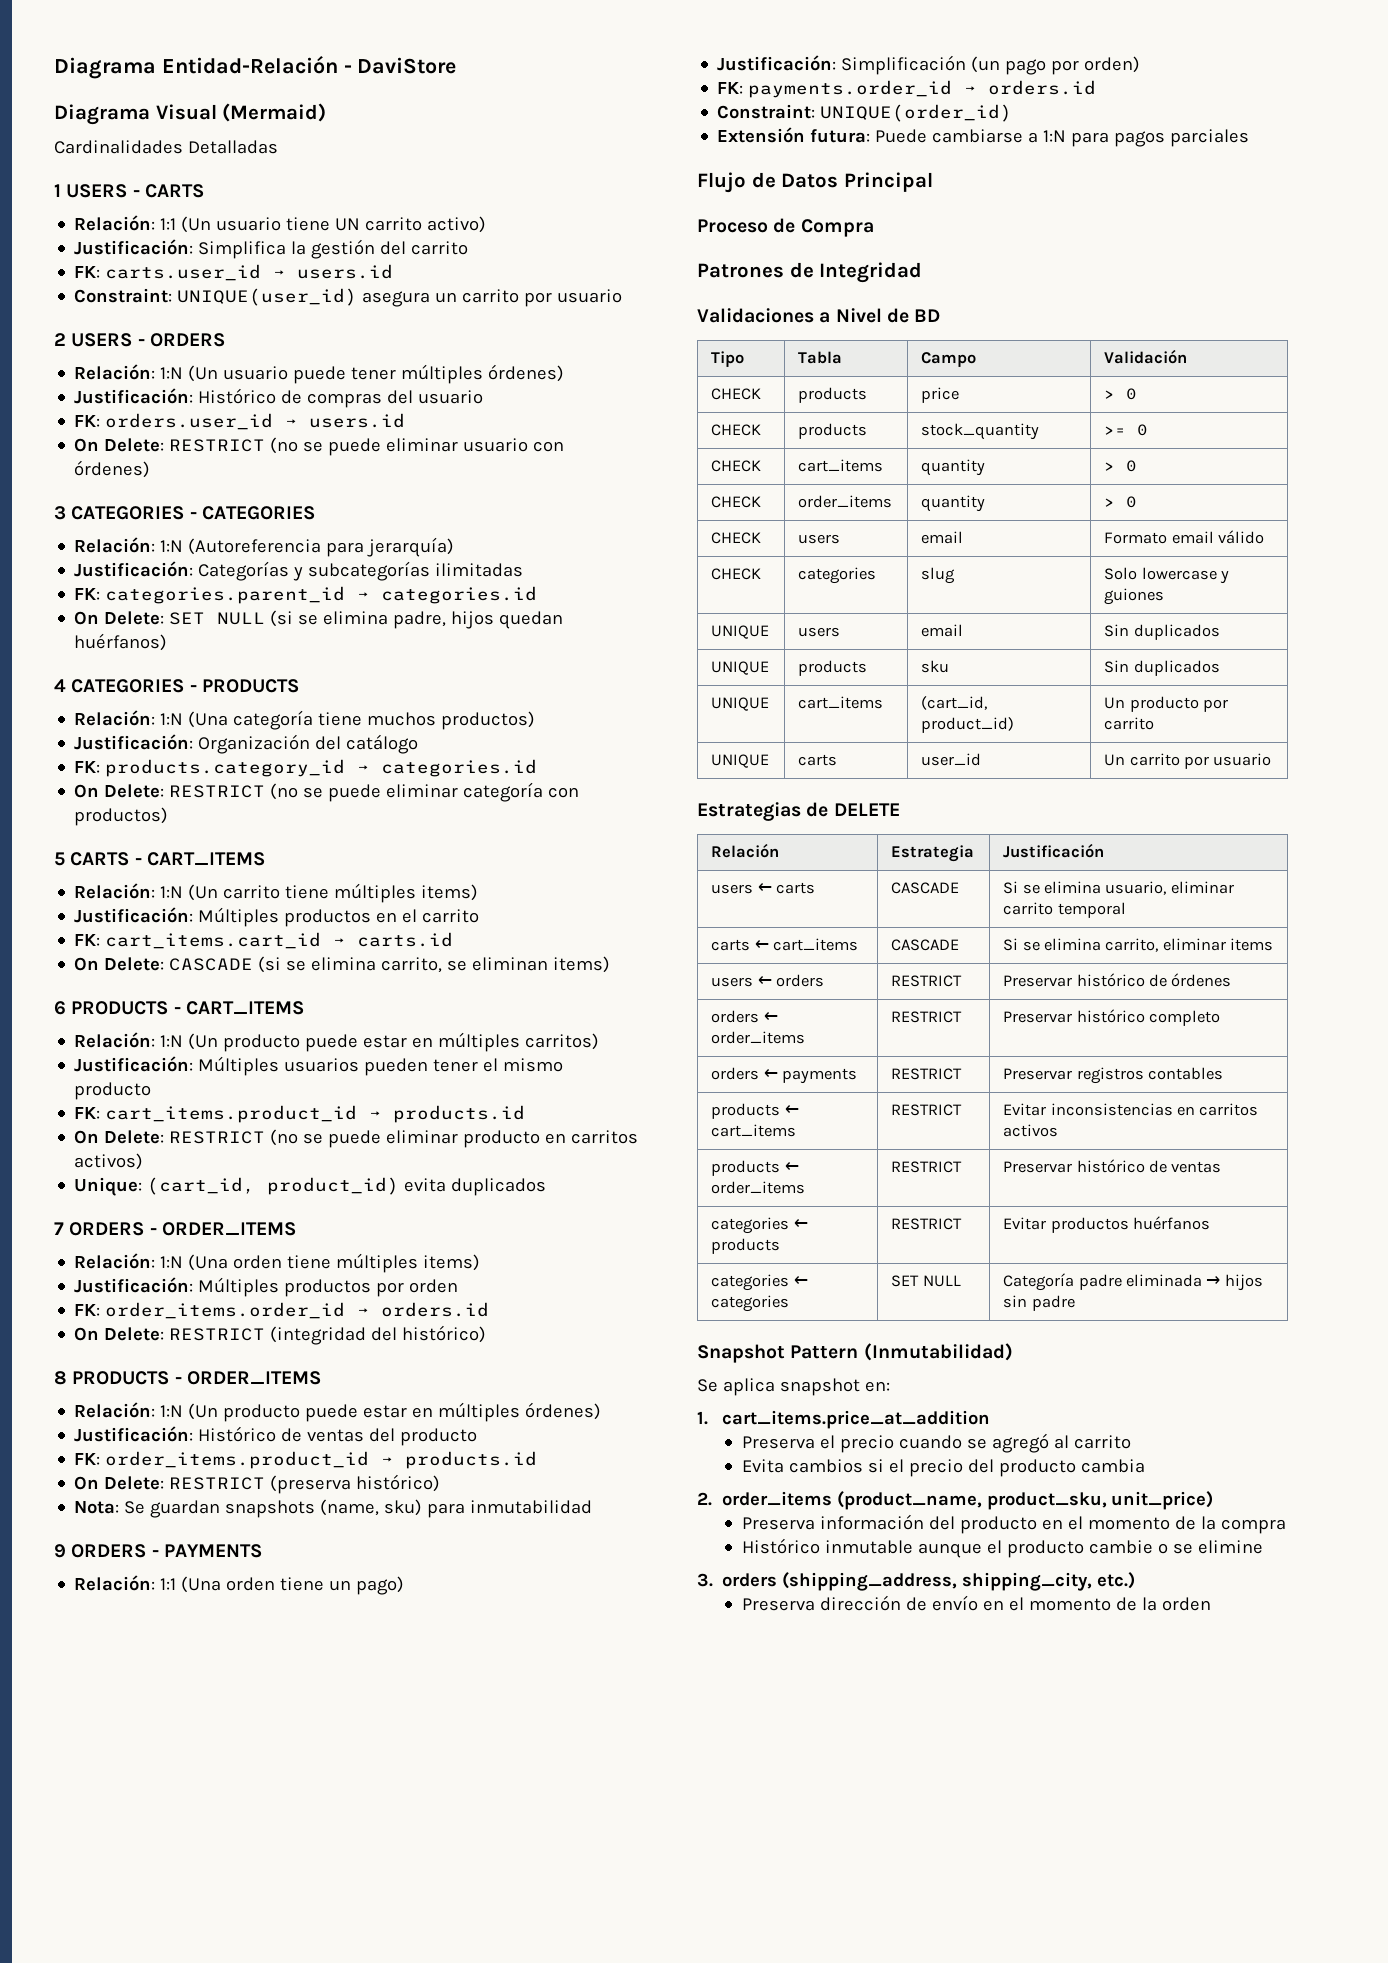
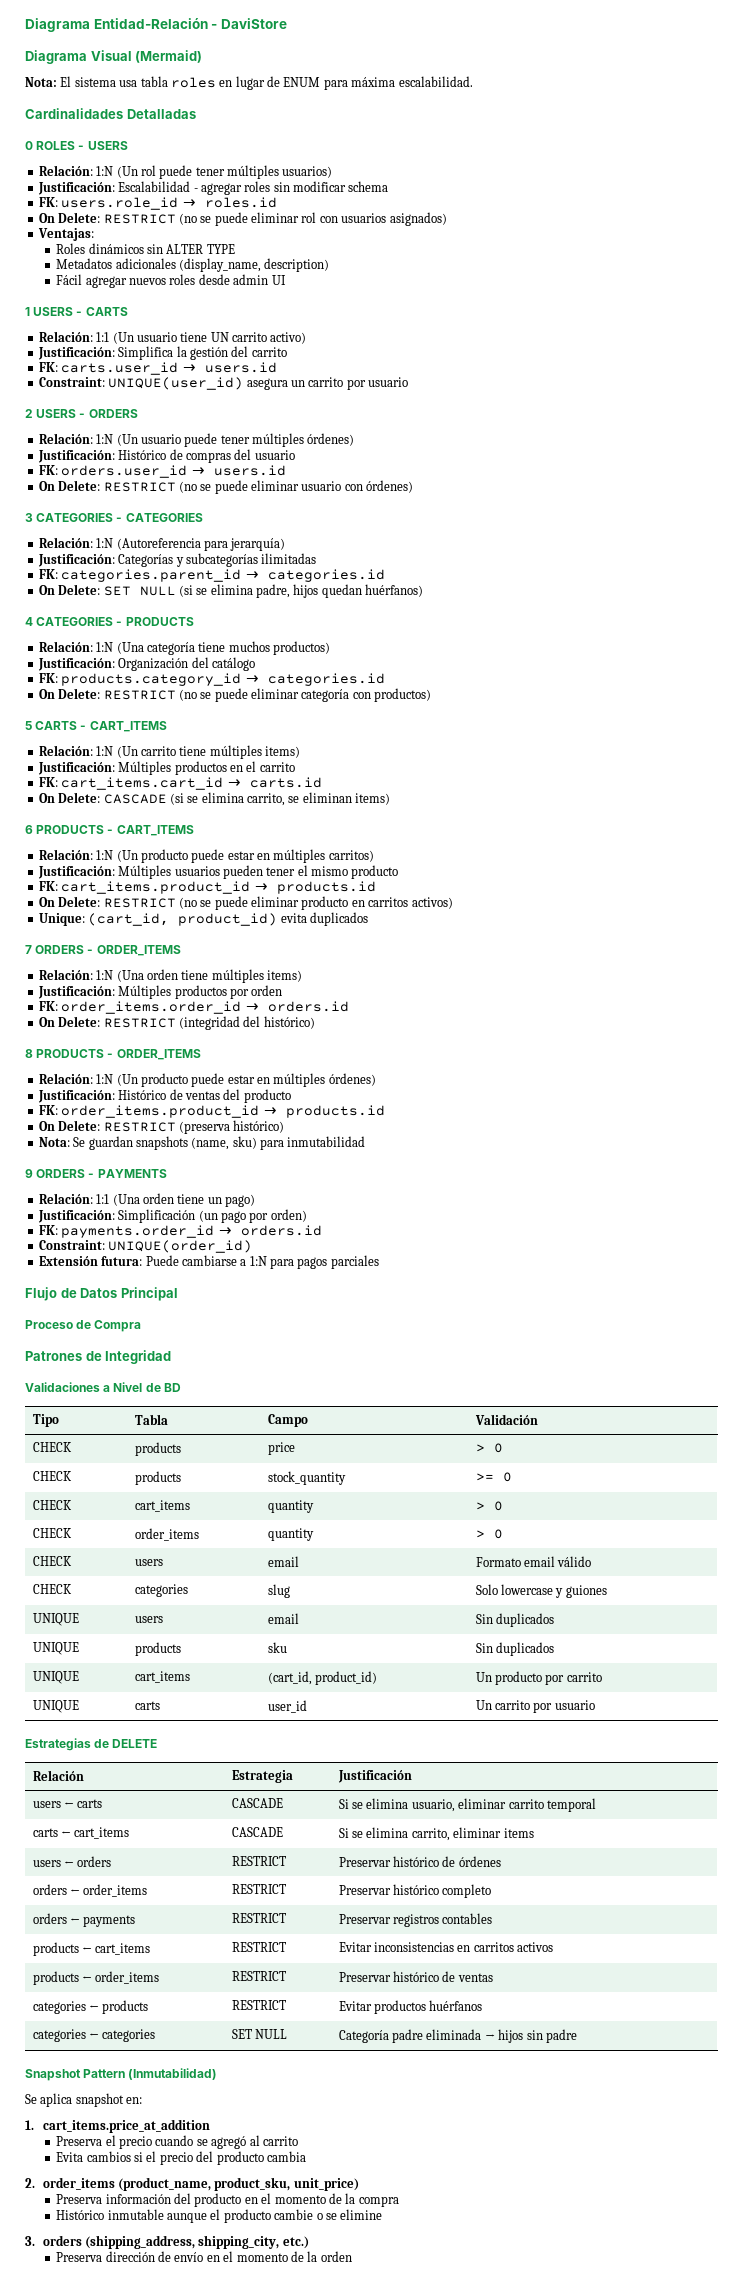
+ Nota: El sistema usa tabla roles en lugar de ENUM para máxima escalabilidad.
  Cardinalidades Detalladas
+ 0 ROLES - USERS
+ Relación: 1:N (Un rol puede tener múltiples usuarios)
+ Justificación: Escalabilidad - agregar roles sin modificar schema
+ FK: users.role_id → roles.id
+ On Delete: RESTRICT (no se puede eliminar rol con usuarios asignados)
+ Ventajas:
+ Roles dinámicos sin ALTER TYPE
+ Metadatos adicionales (display_name, description)
+ Fácil agregar nuevos roles desde admin UI

